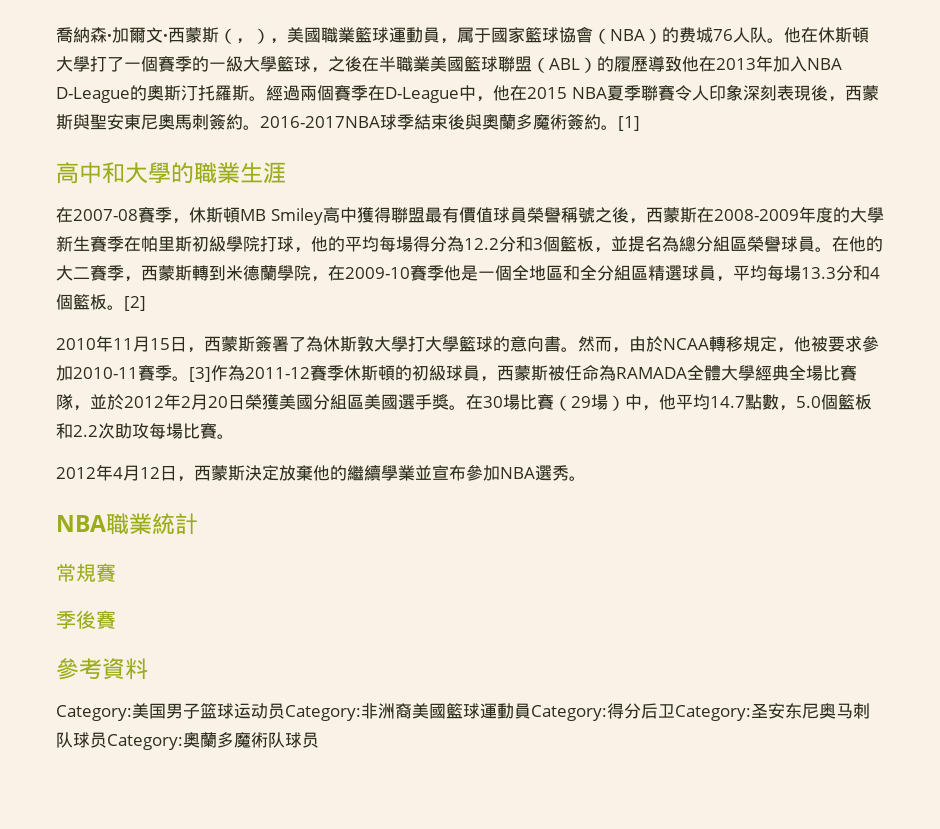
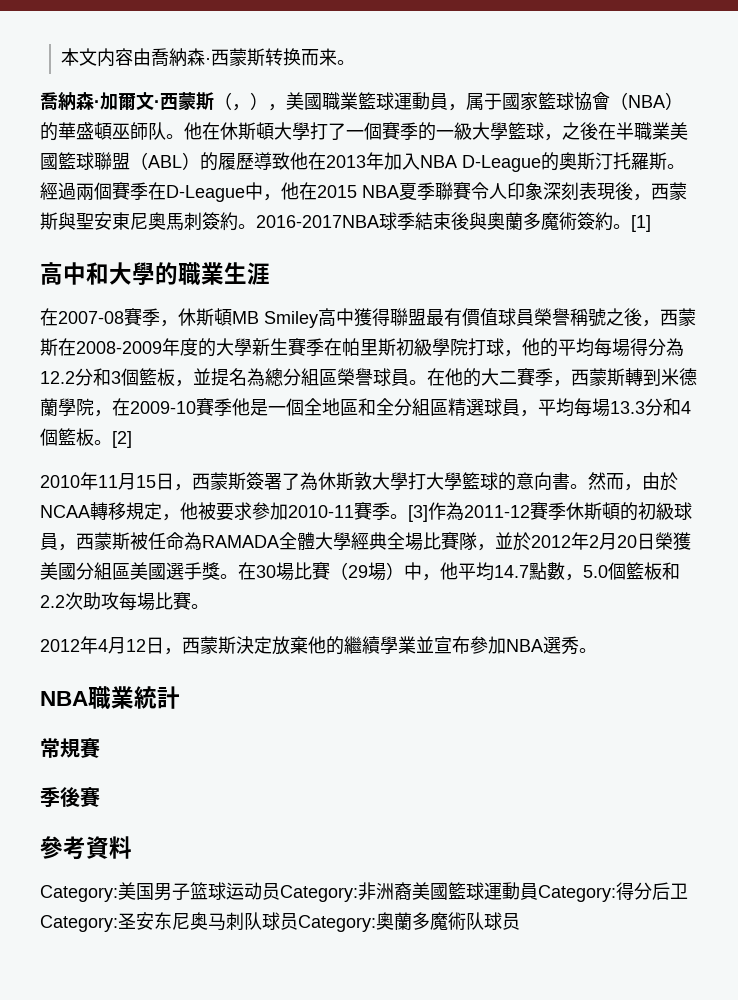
+ 本文内容由喬納森·西蒙斯转换而来。
- 喬納森·加爾文·西蒙斯（，），美國職業籃球運動員，属于國家籃球協會（NBA）的费城76人队。
+ 喬納森·加爾文·西蒙斯（，），美國職業籃球運動員，属于國家籃球協會（NBA）的華盛頓巫師队。

